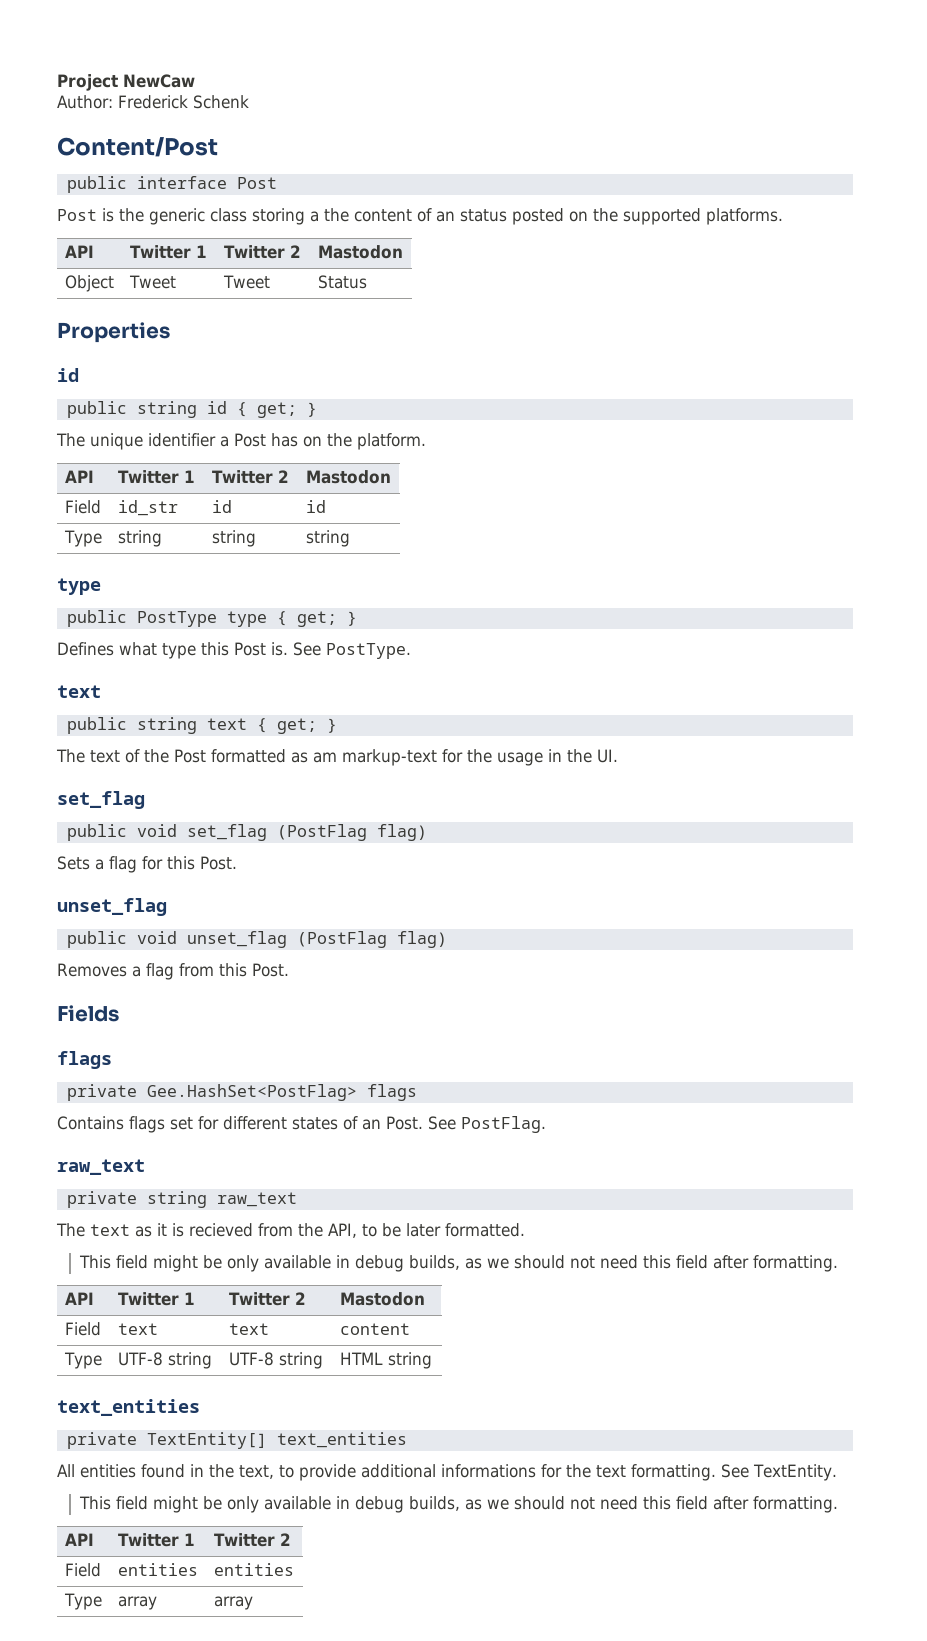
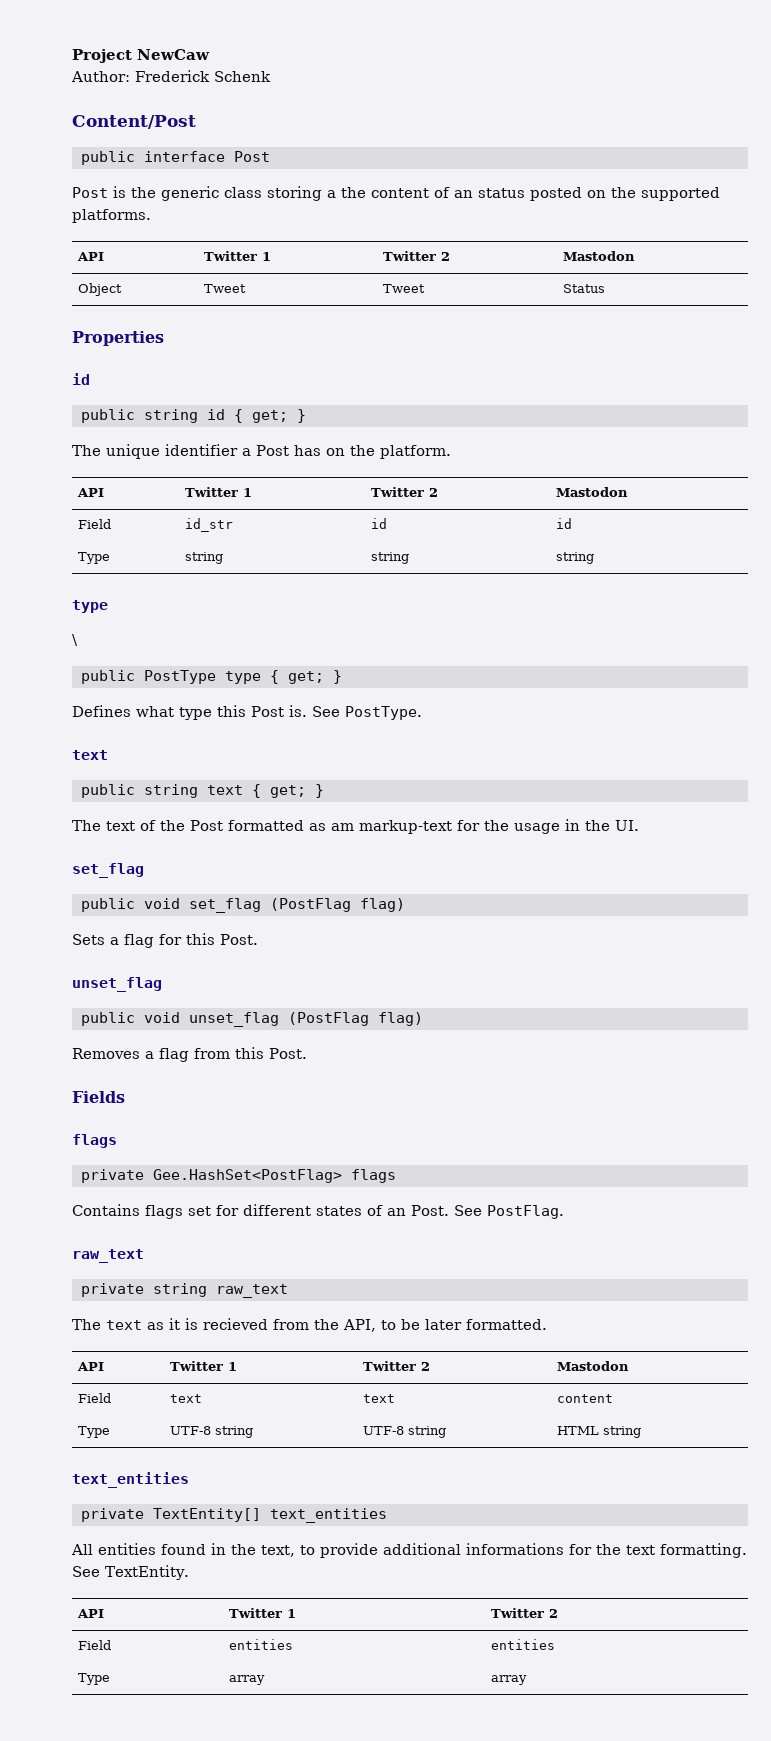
+ \
  The text as it is recieved from the API, to be later formatted.
- This field might be only available in debug builds, as we should not need this field after formatting.
  See TextEntity.
- This field might be only available in debug builds, as we should not need this field after formatting.

